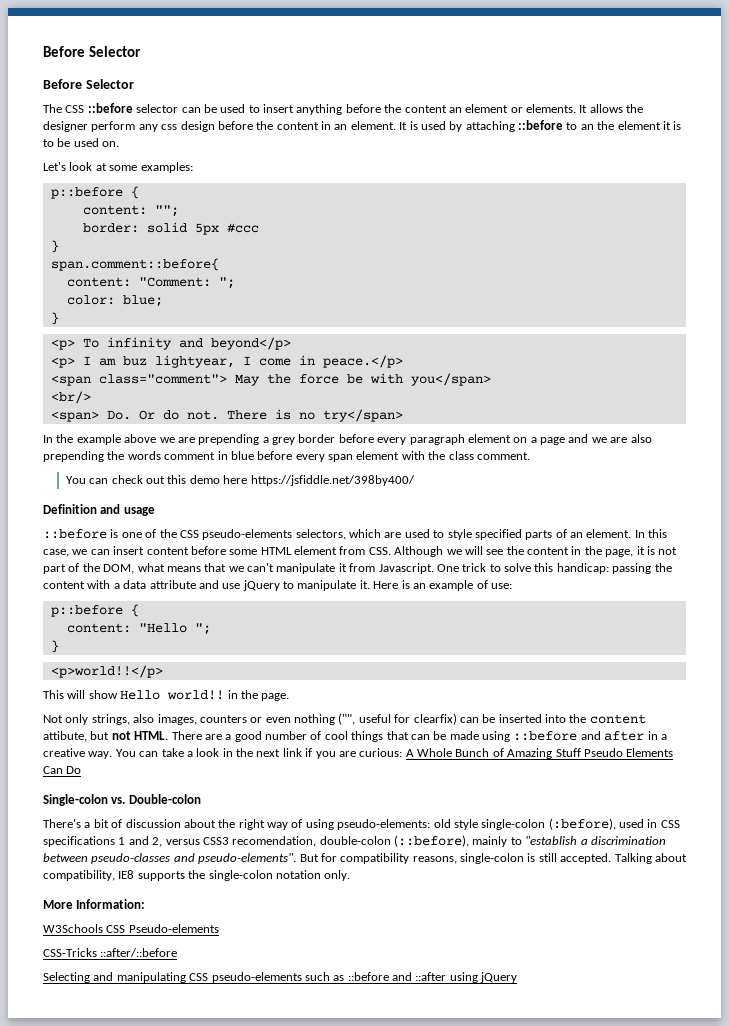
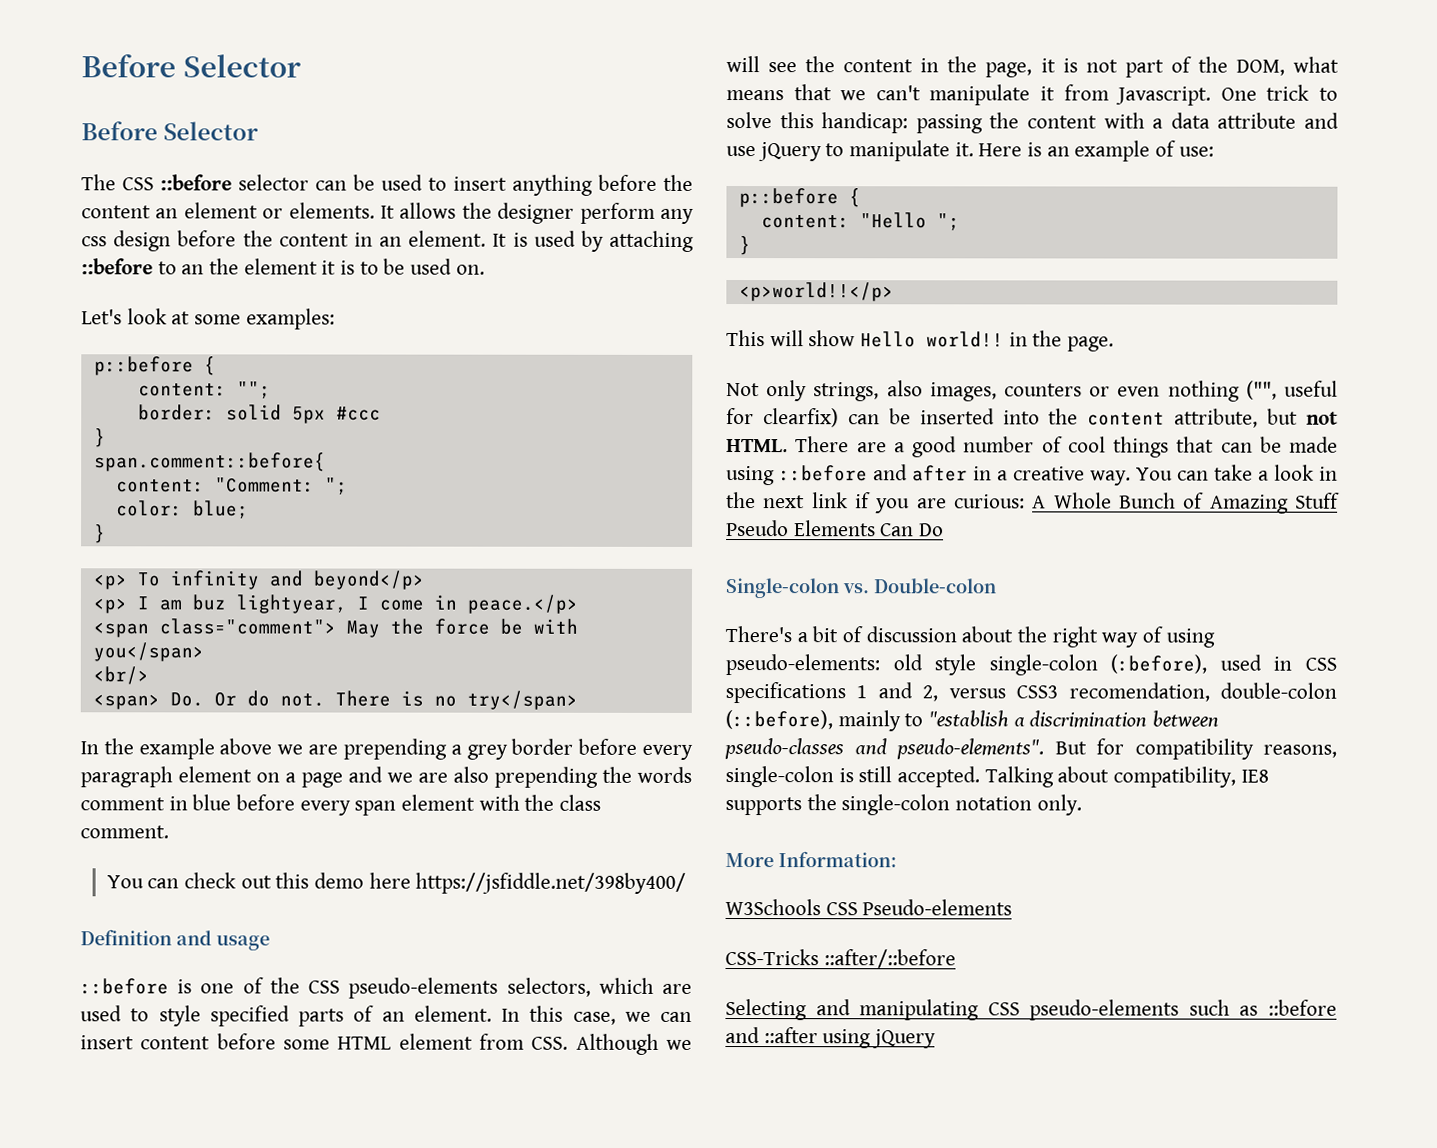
- Not only strings, also images, counters or even nothing ("", useful for clearfix) can be inserted into the content attibute, but not HTML.
+ Not only strings, also images, counters or even nothing ("", useful for clearfix) can be inserted into the content attribute, but not HTML.

